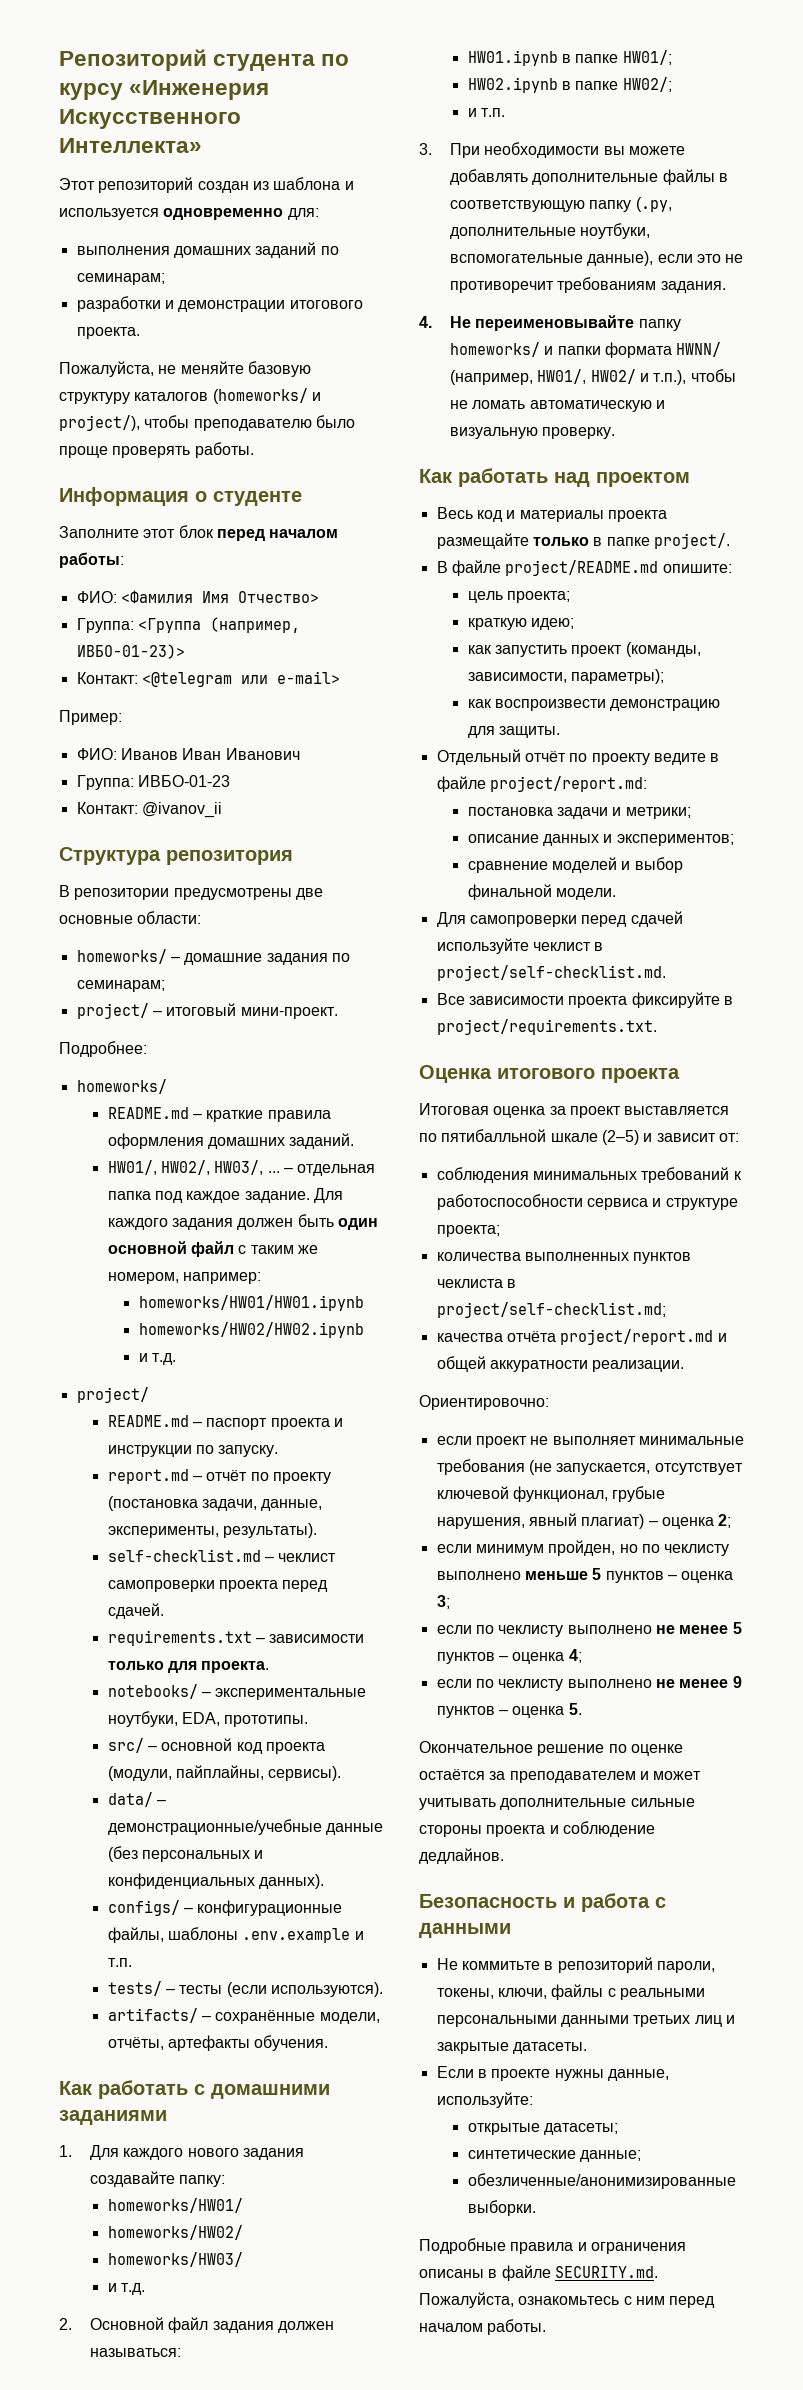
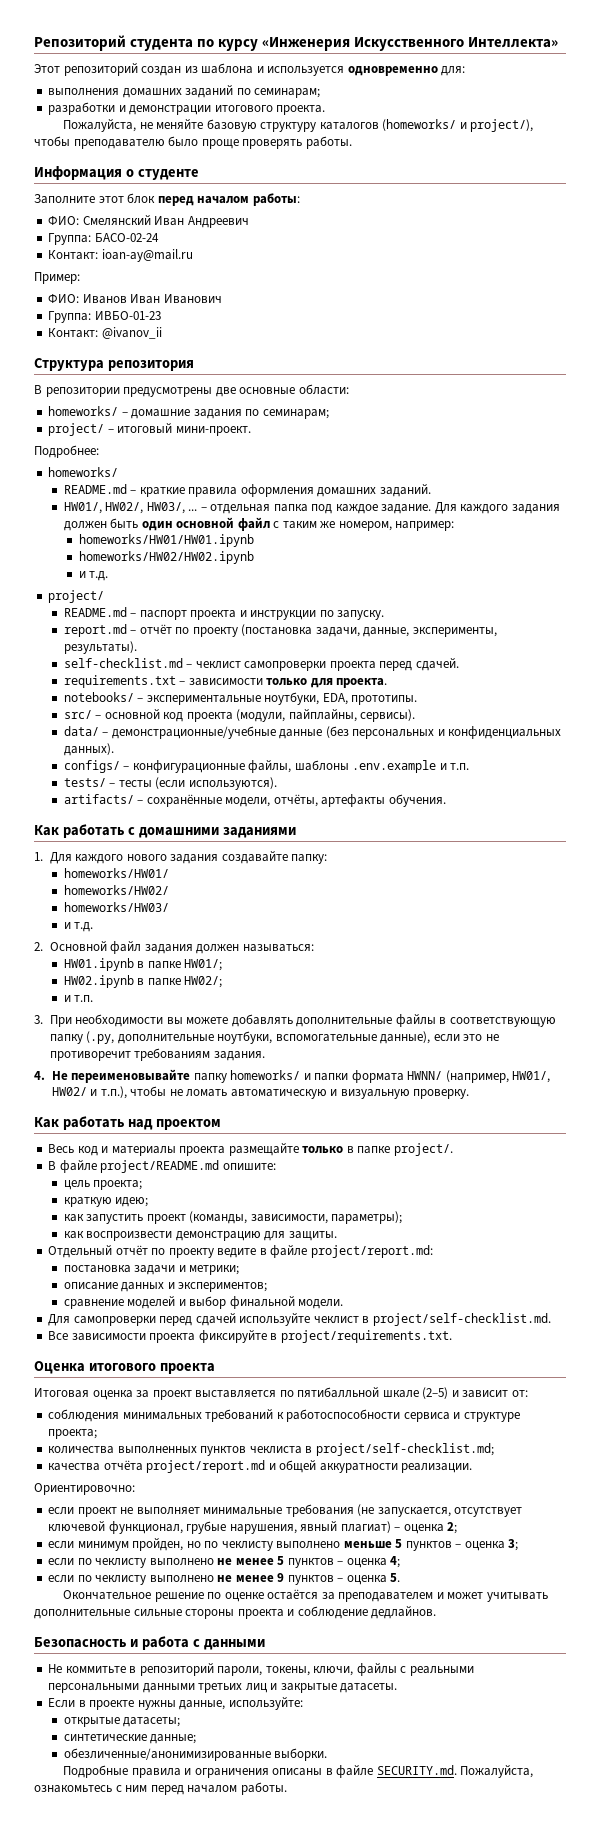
- ФИО: <Фамилия Имя Отчество>
- Группа: <Группа (например, ИВБО-01-23)>
- Контакт: <@telegram или e-mail>
+ ФИО: Смелянский Иван Андреевич
+ Группа: БАСО-02-24
+ Контакт: ioan-ay@mail.ru

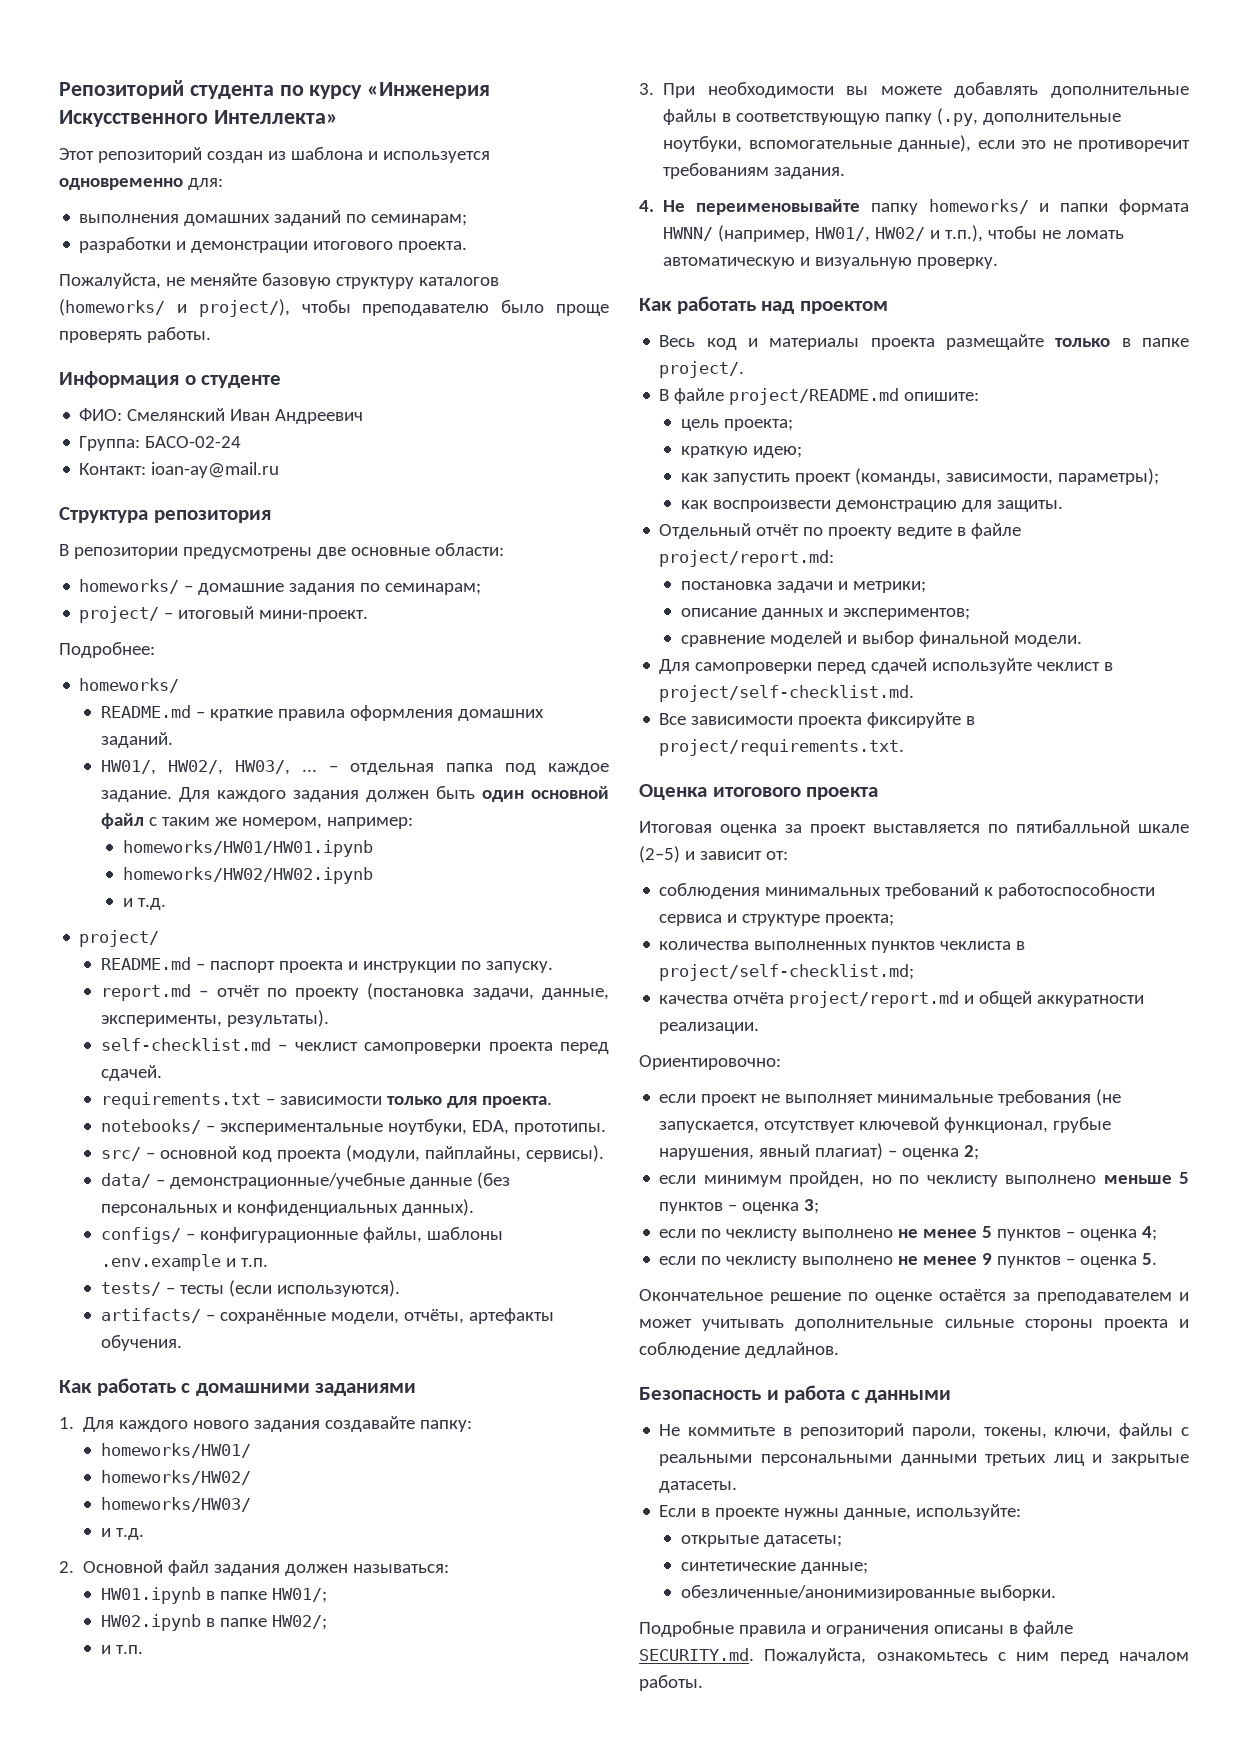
- Заполните этот блок перед началом работы:
- Пример:
- ФИО: Иванов Иван Иванович
- Группа: ИВБО-01-23
- Контакт: @ivanov_ii

